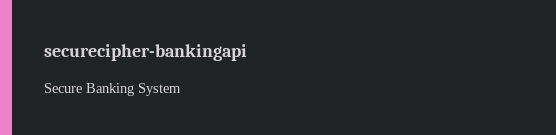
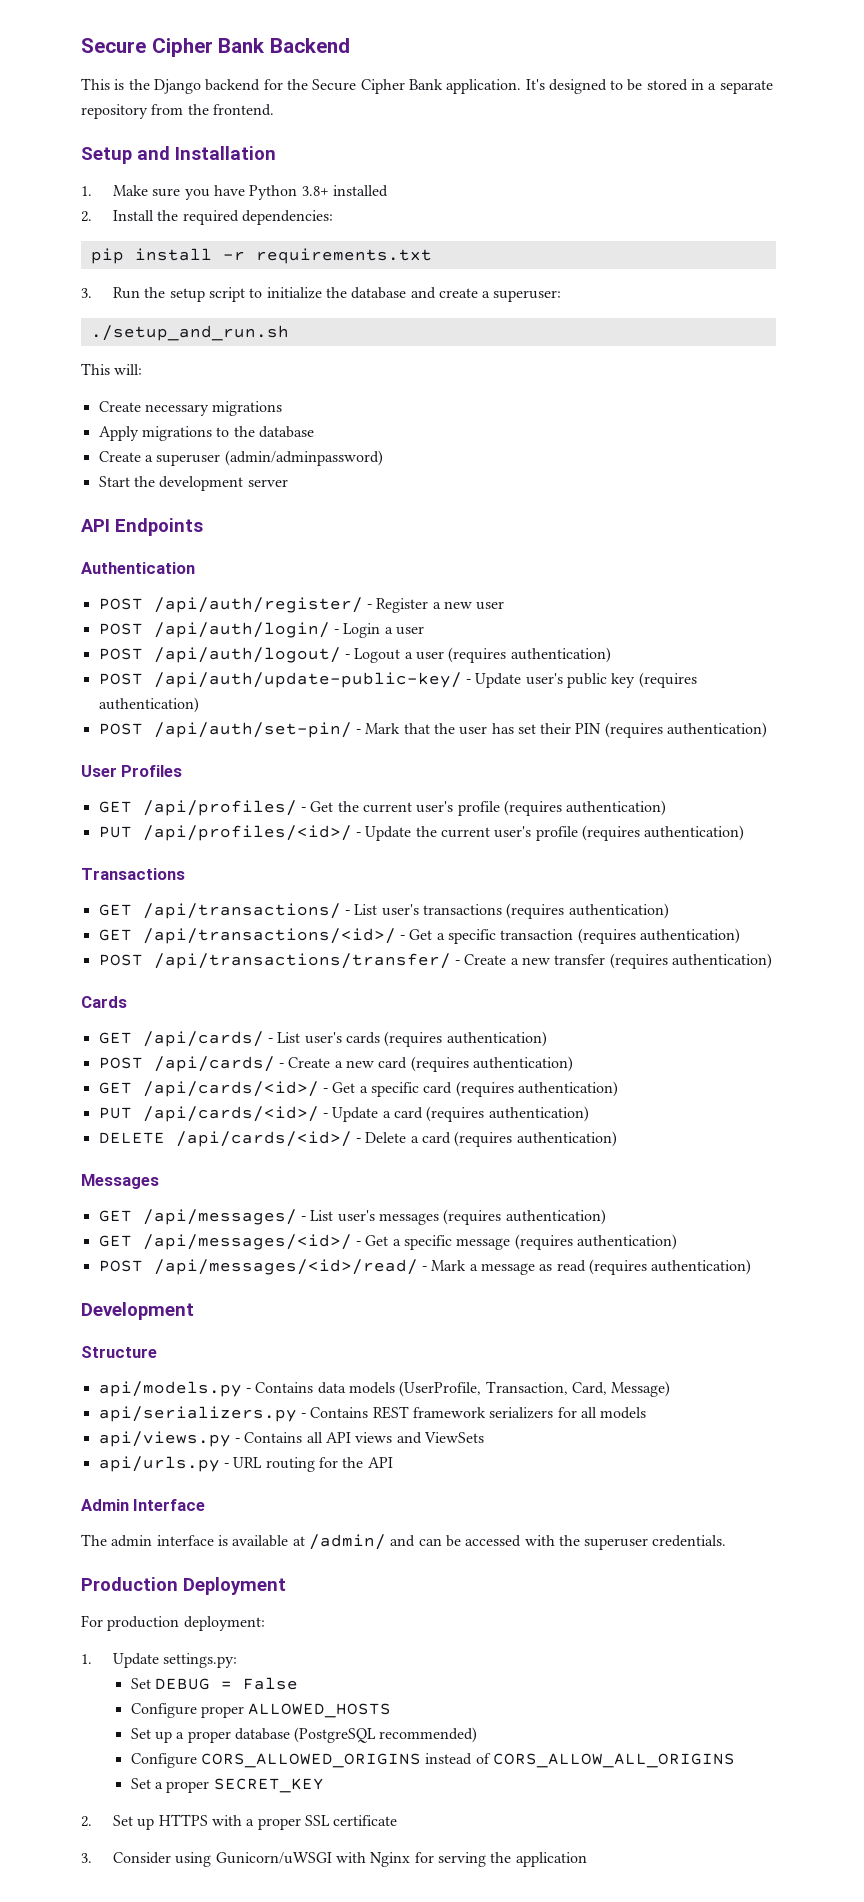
- securecipher-bankingapi
- Secure Banking System
+ Secure Cipher Bank Backend
+ This is the Django backend for the Secure Cipher Bank application. It's designed to be stored in a separate repository from the frontend.
+ Setup and Installation
+ 1. Make sure you have Python 3.8+ installed
+ 2. Install the required dependencies:
+ pip install -r requirements.txt
+ 3. Run the setup script to initialize the database and create a superuser:
+ ./setup_and_run.sh
+ This will:
+ Create necessary migrations
+ Apply migrations to the database
+ Create a superuser (admin/adminpassword)
+ Start the development server
+ API Endpoints
+ Authentication
+ POST /api/auth/register/ - Register a new user
+ POST /api/auth/login/ - Login a user
+ POST /api/auth/logout/ - Logout a user (requires authentication)
+ POST /api/auth/update-public-key/ - Update user's public key (requires authentication)
+ POST /api/auth/set-pin/ - Mark that the user has set their PIN (requires authentication)
+ User Profiles
+ GET /api/profiles/ - Get the current user's profile (requires authentication)
+ PUT /api/profiles/<id>/ - Update the current user's profile (requires authentication)
+ Transactions
+ GET /api/transactions/ - List user's transactions (requires authentication)
+ GET /api/transactions/<id>/ - Get a specific transaction (requires authentication)
+ POST /api/transactions/transfer/ - Create a new transfer (requires authentication)
+ Cards
+ GET /api/cards/ - List user's cards (requires authentication)
+ POST /api/cards/ - Create a new card (requires authentication)
+ GET /api/cards/<id>/ - Get a specific card (requires authentication)
+ PUT /api/cards/<id>/ - Update a card (requires authentication)
+ DELETE /api/cards/<id>/ - Delete a card (requires authentication)
+ Messages
+ GET /api/messages/ - List user's messages (requires authentication)
+ GET /api/messages/<id>/ - Get a specific message (requires authentication)
+ POST /api/messages/<id>/read/ - Mark a message as read (requires authentication)
+ Development
+ Structure
+ api/models.py - Contains data models (UserProfile, Transaction, Card, Message)
+ api/serializers.py - Contains REST framework serializers for all models
+ api/views.py - Contains all API views and ViewSets
+ api/urls.py - URL routing for the API
+ Admin Interface
+ The admin interface is available at /admin/ and can be accessed with the superuser credentials.
+ Production Deployment
+ For production deployment:
+ 1. Update settings.py:
+ Set DEBUG = False
+ Configure proper ALLOWED_HOSTS
+ Set up a proper database (PostgreSQL recommended)
+ Configure CORS_ALLOWED_ORIGINS instead of CORS_ALLOW_ALL_ORIGINS
+ Set a proper SECRET_KEY
+ 2. Set up HTTPS with a proper SSL certificate
+ 3. Consider using Gunicorn/uWSGI with Nginx for serving the application

